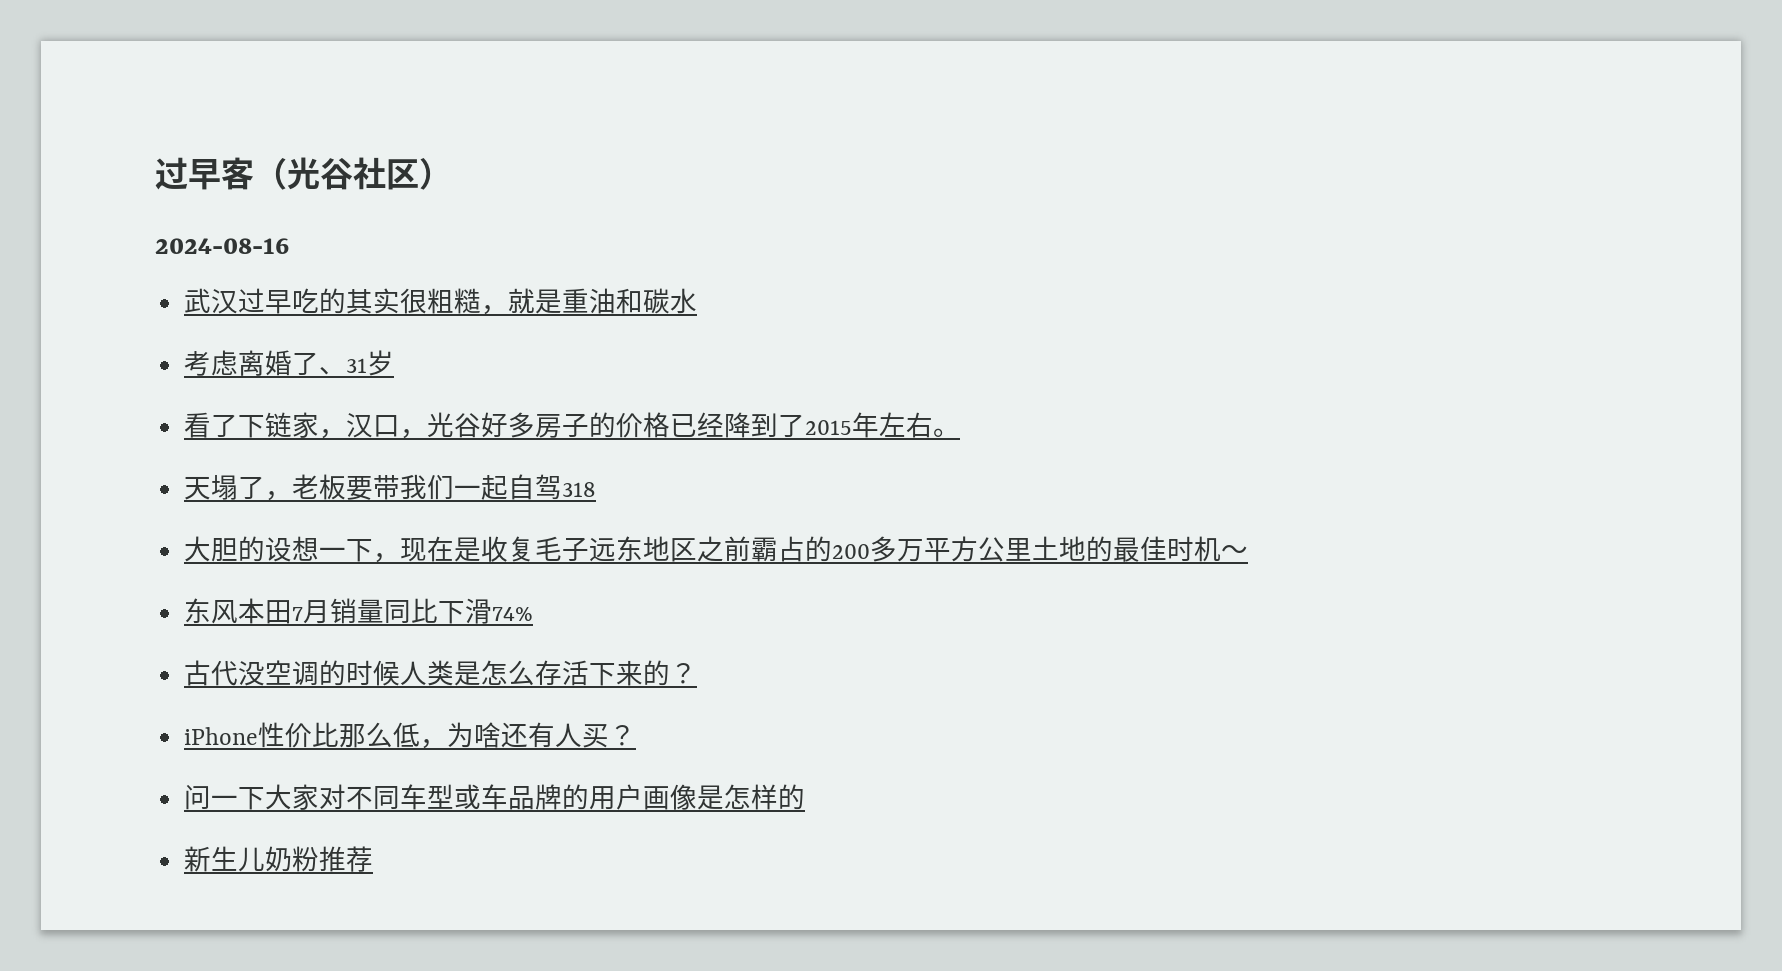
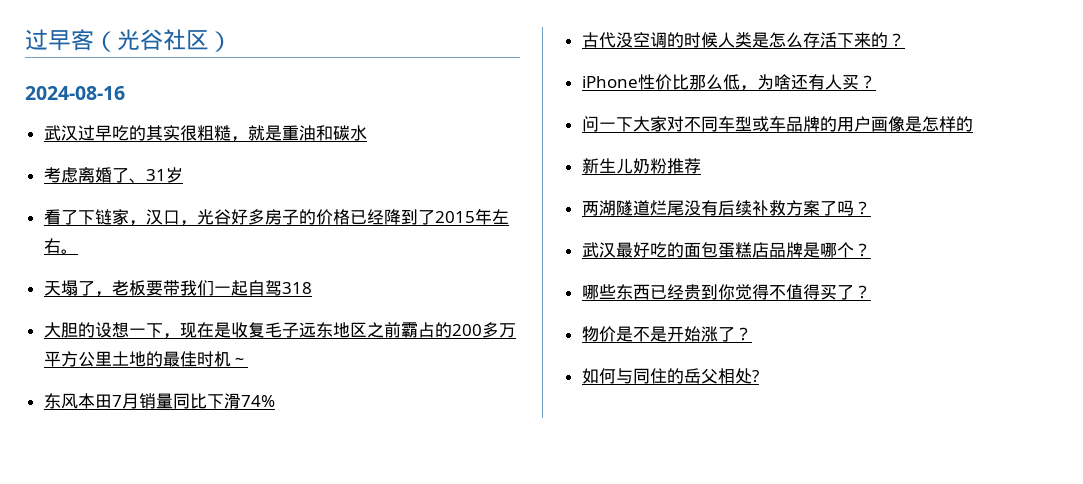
+ 两湖隧道烂尾没有后续补救方案了吗？
+ 武汉最好吃的面包蛋糕店品牌是哪个？
+ 哪些东西已经贵到你觉得不值得买了？
+ 物价是不是开始涨了？
+ 如何与同住的岳父相处?

